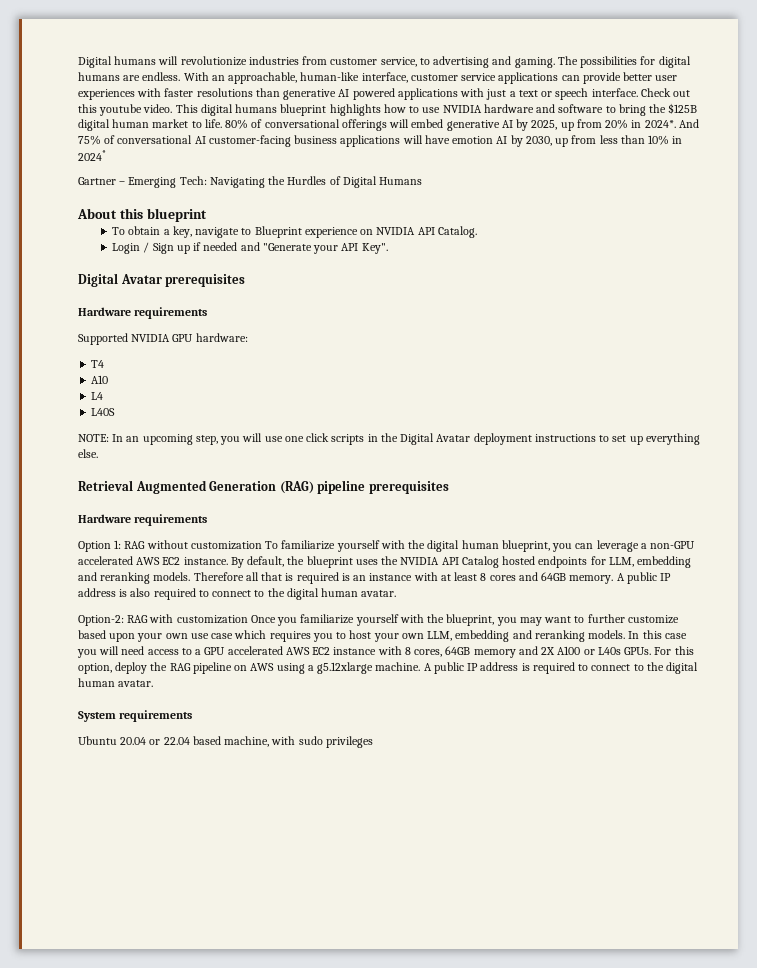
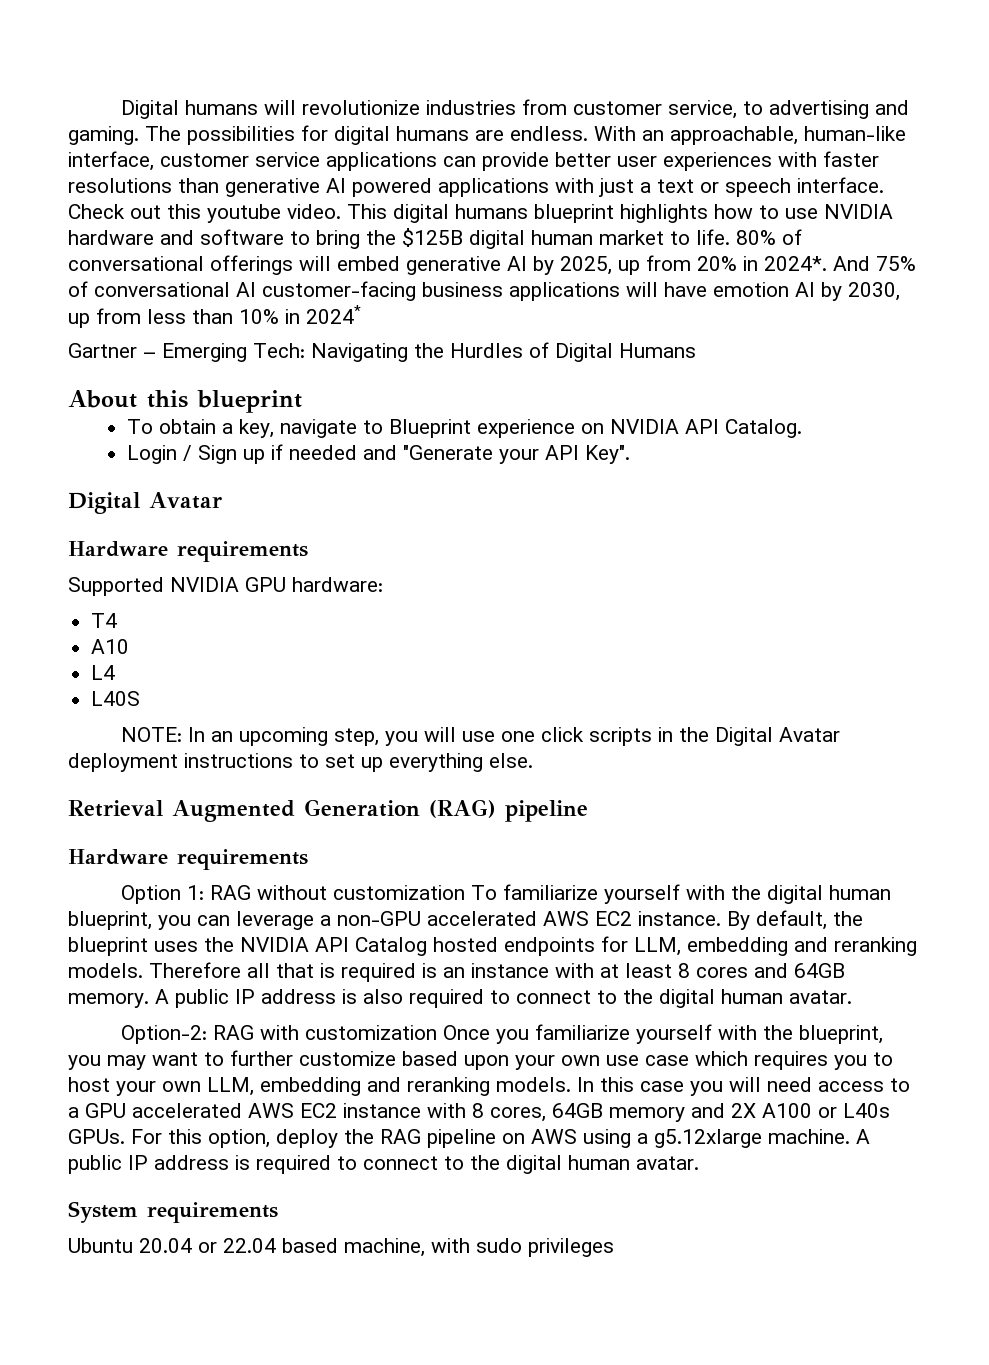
  Login / Sign up if needed and "Generate your API Key".
- Digital Avatar prerequisites
+ Digital Avatar
- Retrieval Augmented Generation (RAG) pipeline prerequisites
+ Retrieval Augmented Generation (RAG) pipeline

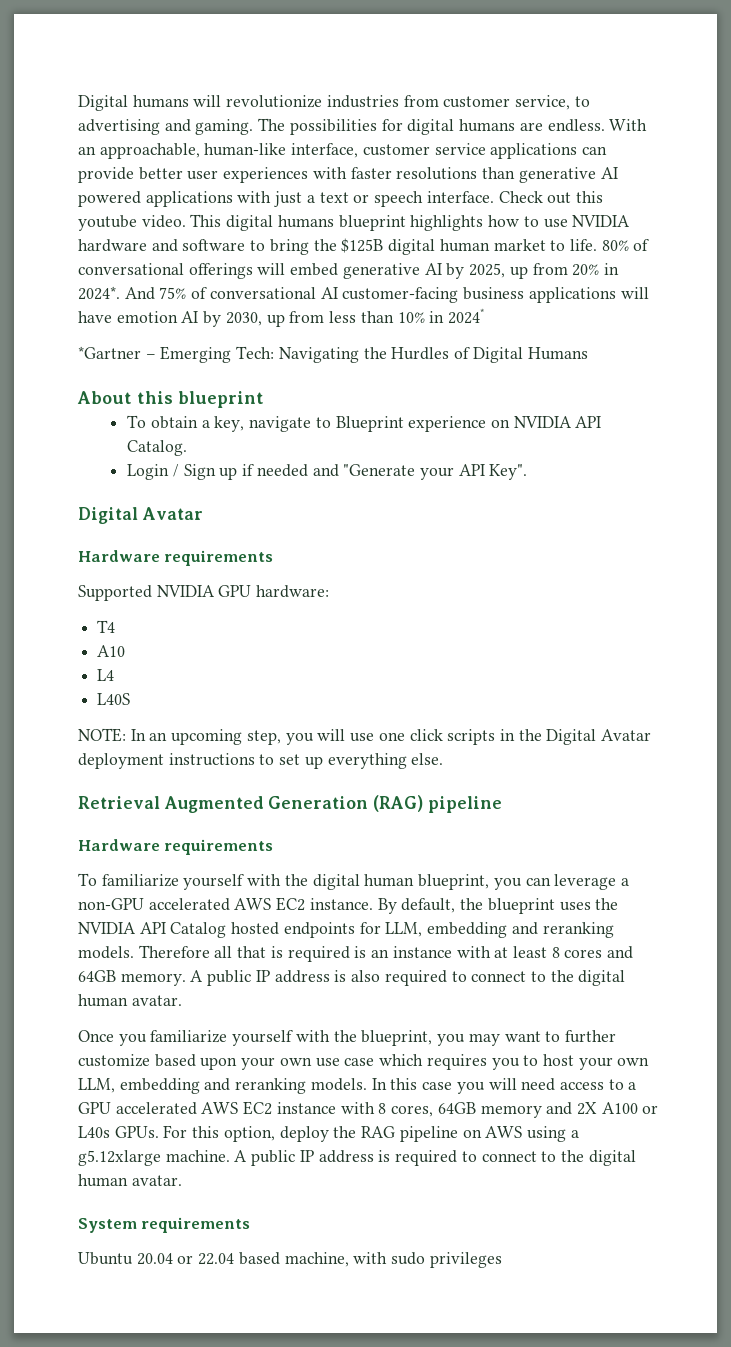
- Gartner – Emerging Tech: Navigating the Hurdles of Digital Humans
+ *Gartner – Emerging Tech: Navigating the Hurdles of Digital Humans
- Option 1: RAG without customization To familiarize yourself with the digital human blueprint, you can leverage a non-GPU accelerated AWS EC2 instance.
+ To familiarize yourself with the digital human blueprint, you can leverage a non-GPU accelerated AWS EC2 instance.
- Option-2: RAG with customization Once you familiarize yourself with the blueprint, you may want to further customize based upon your own use case which requires you to host your own LLM, embedding and reranking models.
+ Once you familiarize yourself with the blueprint, you may want to further customize based upon your own use case which requires you to host your own LLM, embedding and reranking models.

